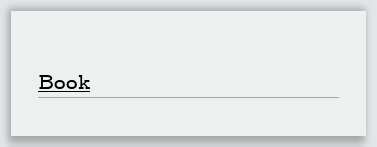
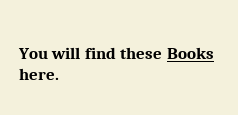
- Book
+ You will find these Books here.

